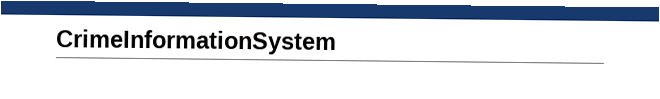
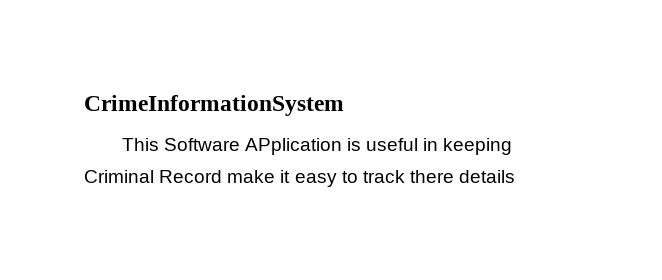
+ This Software APplication is useful in keeping Criminal Record make it easy to track there details

